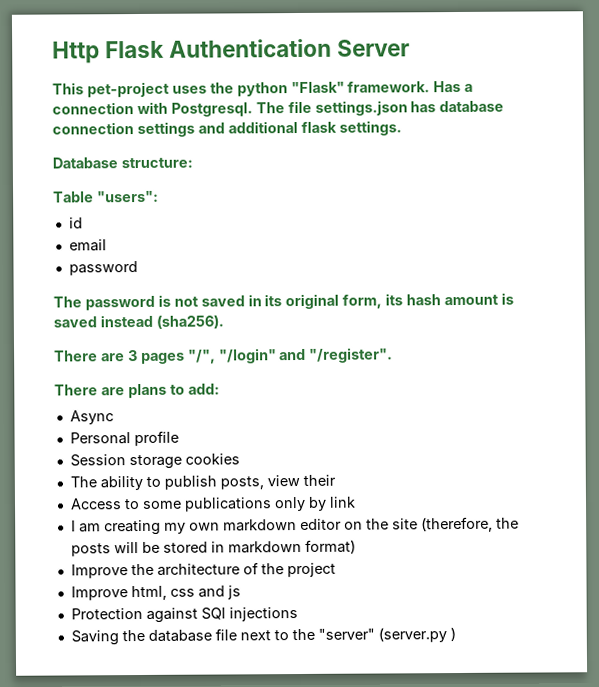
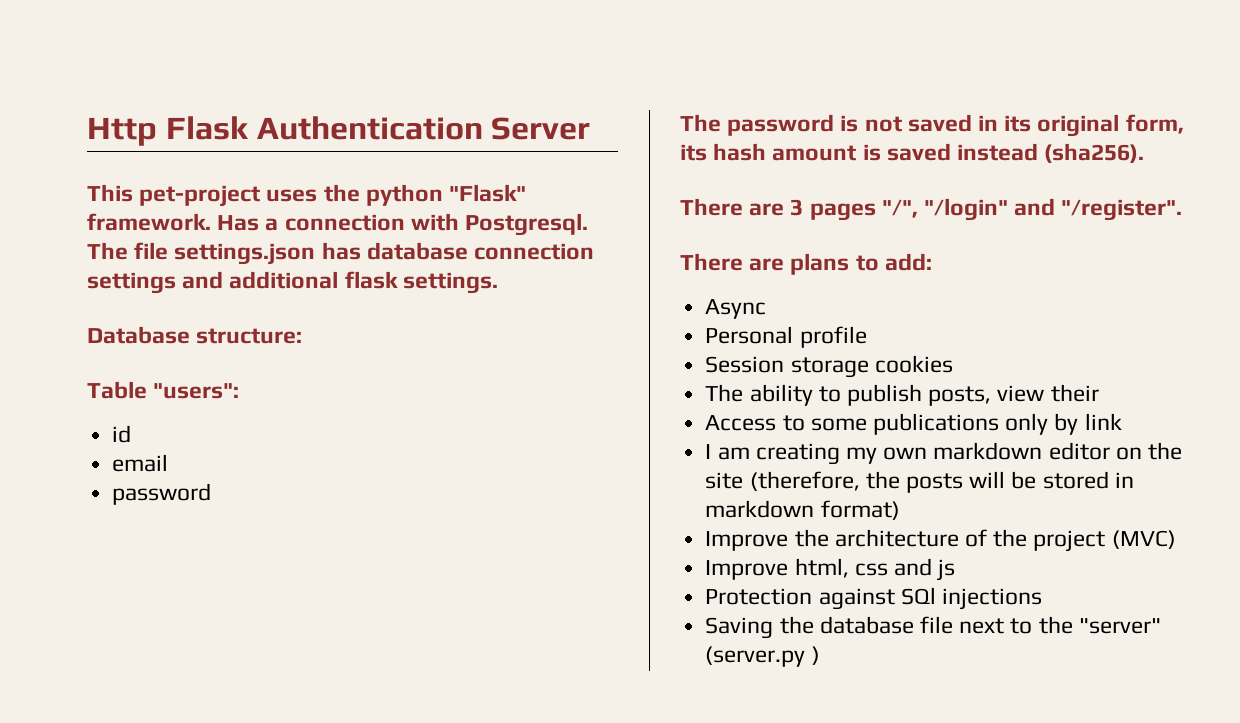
- Improve the architecture of the project
+ Improve the architecture of the project (MVC)

